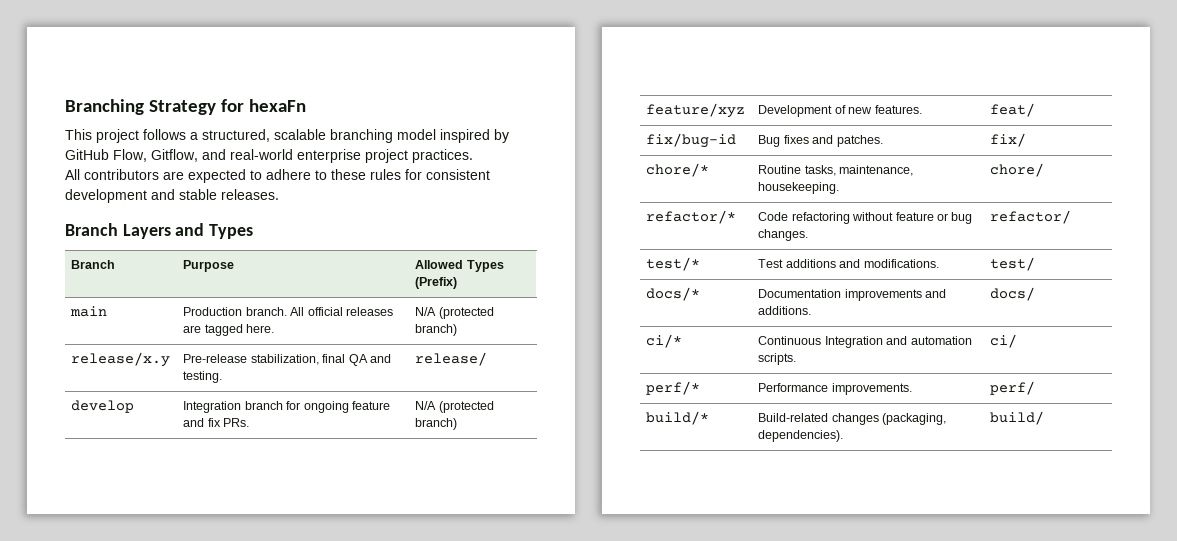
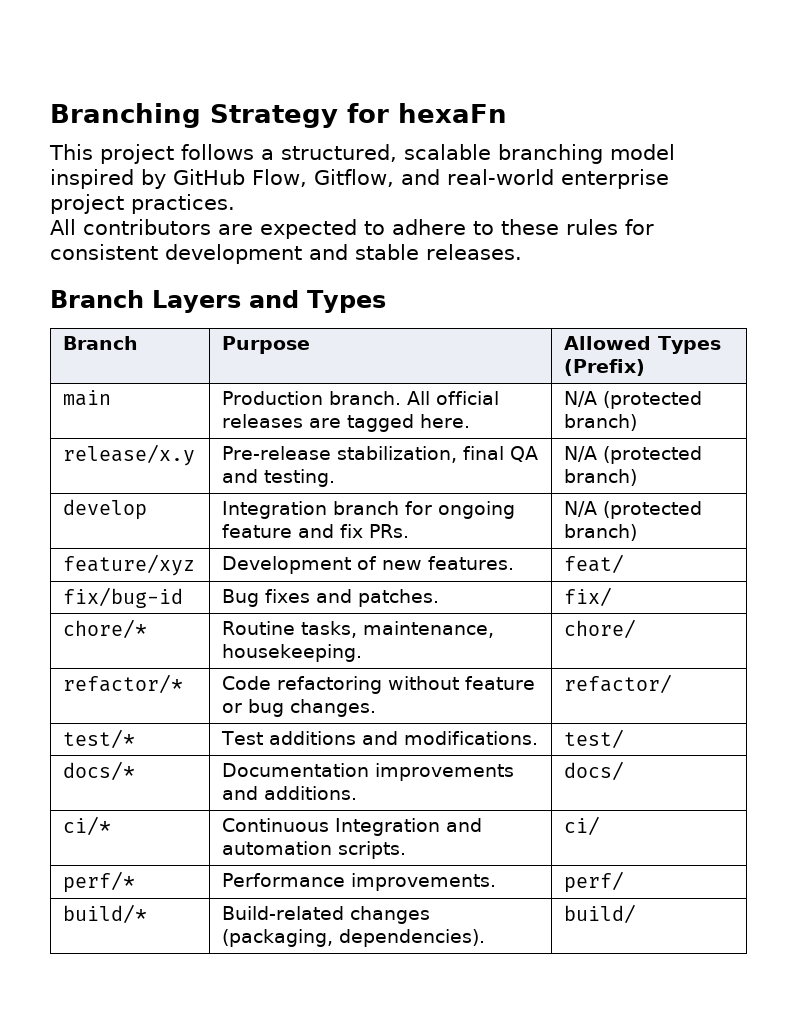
- release/x.y | Pre-release stabilization, final QA and testing. | release/
+ release/x.y | Pre-release stabilization, final QA and testing. | N/A (protected branch)

